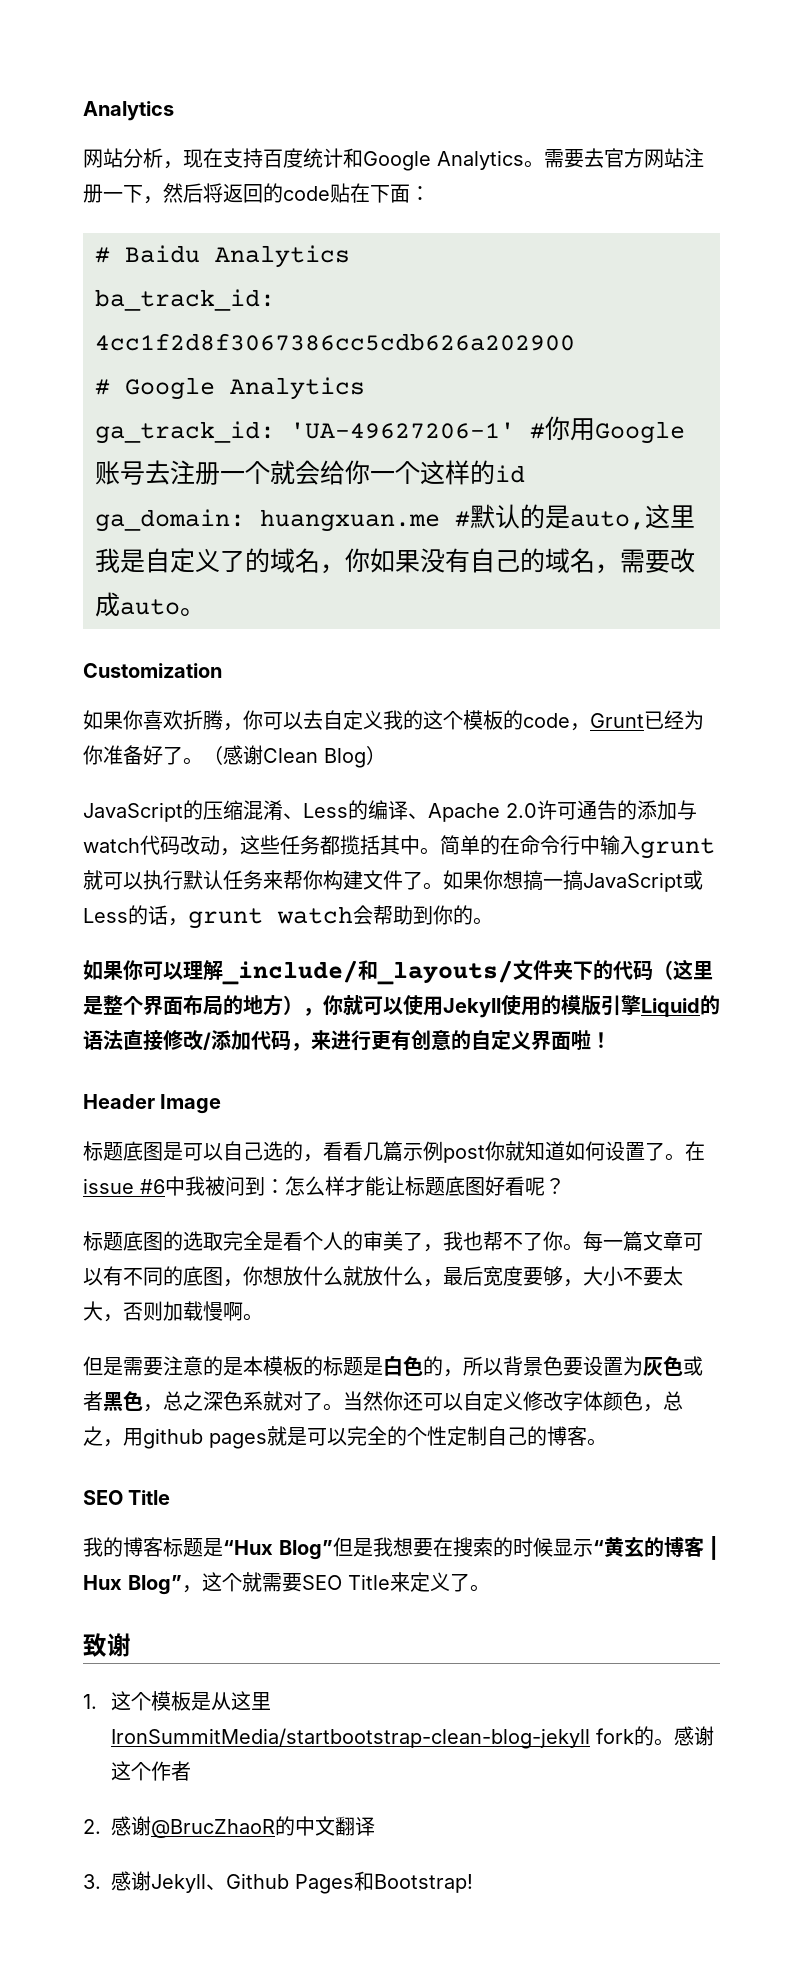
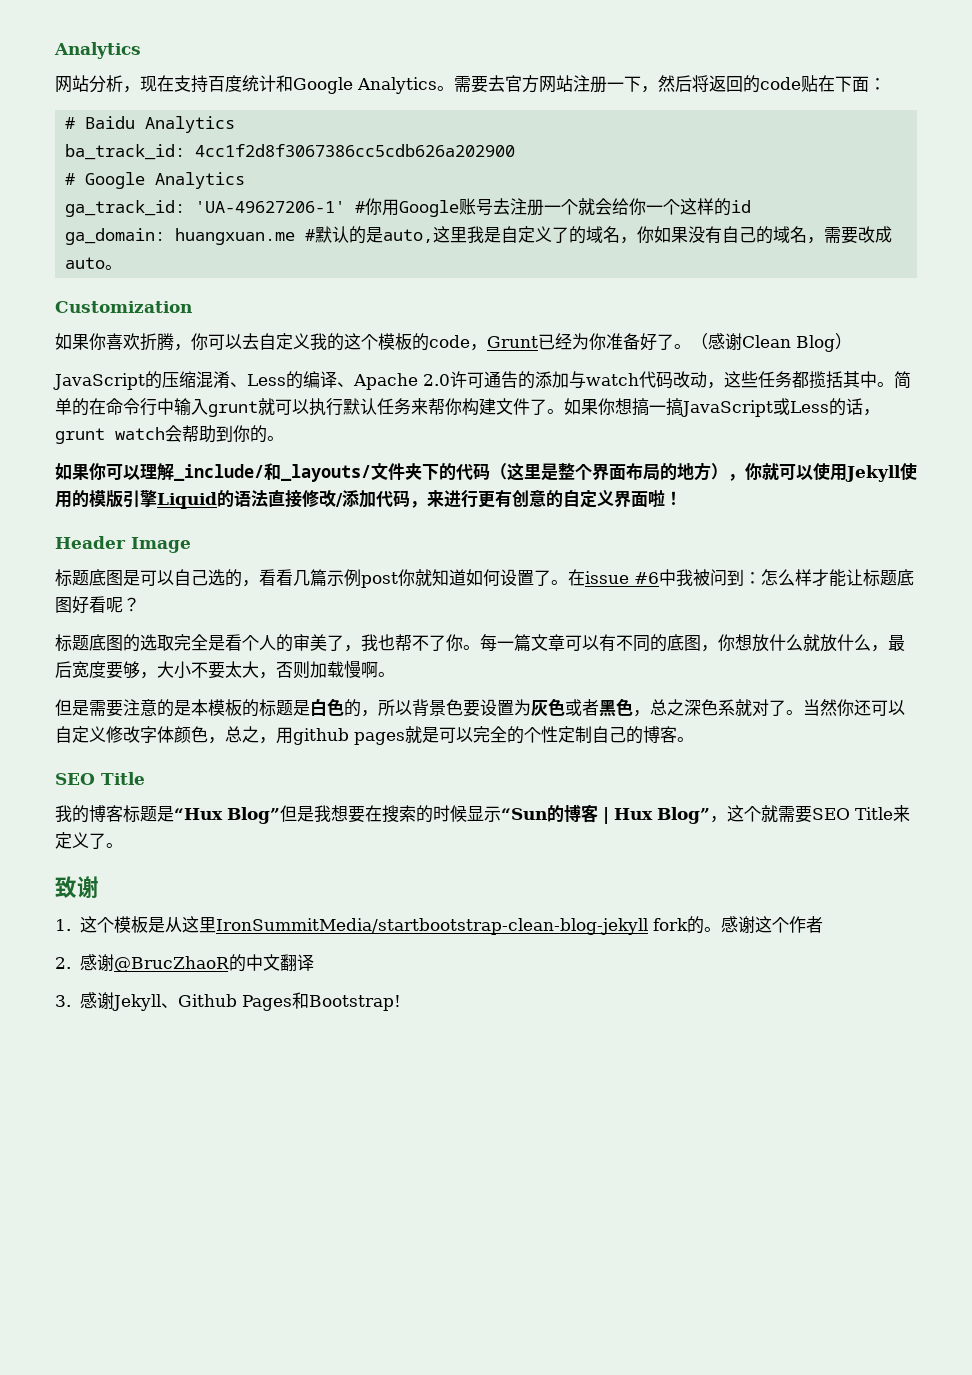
- 我的博客标题是“Hux Blog”但是我想要在搜索的时候显示“黄玄的博客 | Hux Blog”，这个就需要SEO Title来定义了。
+ 我的博客标题是“Hux Blog”但是我想要在搜索的时候显示“Sun的博客 | Hux Blog”，这个就需要SEO Title来定义了。

